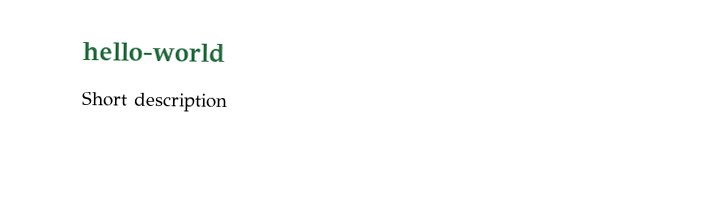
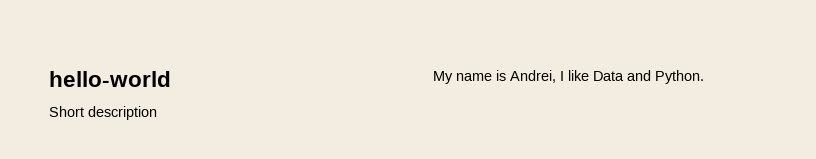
+ My name is Andrei, I like Data and Python.

